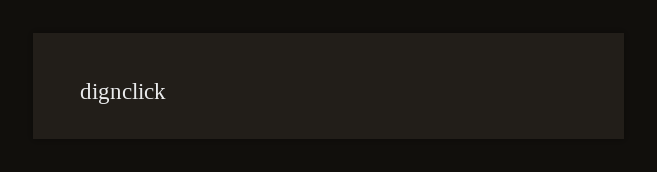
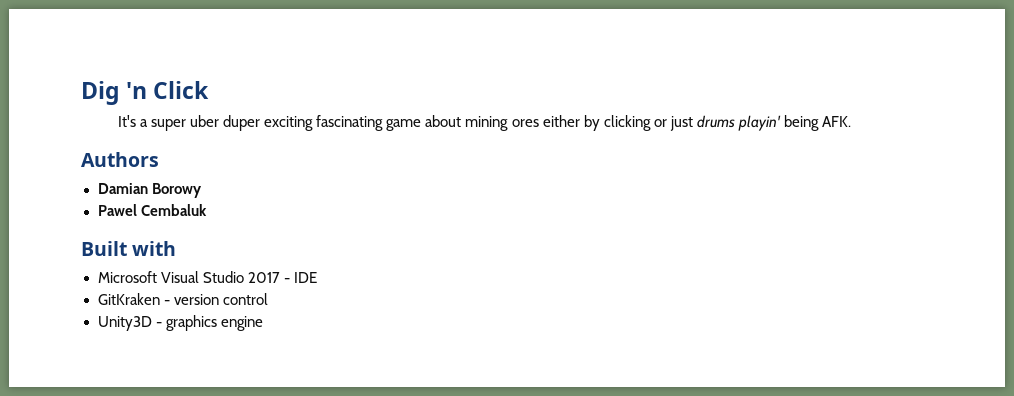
- dignclick
+ Dig 'n Click
+ It's a super uber duper exciting fascinating game about mining ores either by clicking or just drums playin' being AFK.
+ Authors
+ Damian Borowy
+ Pawel Cembaluk
+ Built with
+ Microsoft Visual Studio 2017 - IDE
+ GitKraken - version control
+ Unity3D - graphics engine

